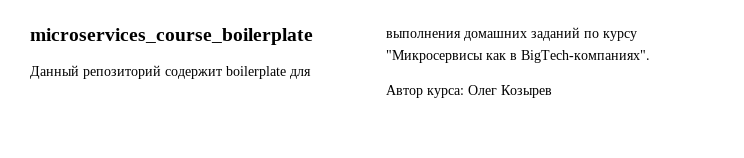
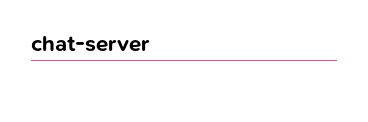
- microservices_course_boilerplate
- Данный репозиторий содержит boilerplate для выполнения домашних заданий по курсу "Микросервисы как в BigTech-компаниях".
- Автор курса: Олег Козырев
+ chat-server

